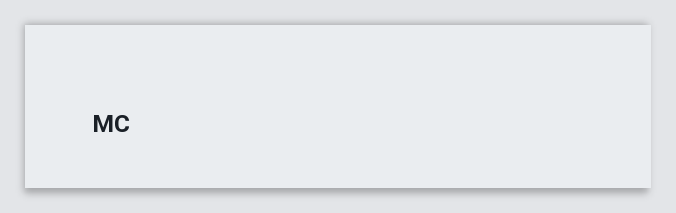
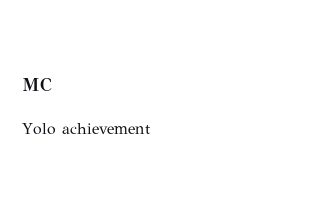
+ Yolo achievement

